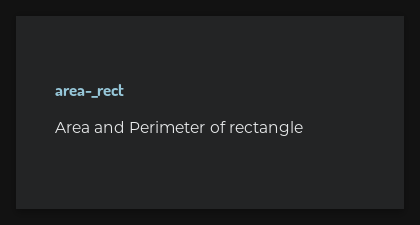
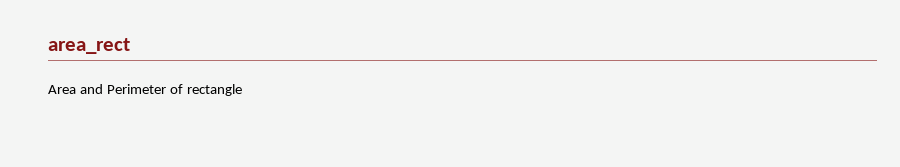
- area-_rect
+ area_rect

